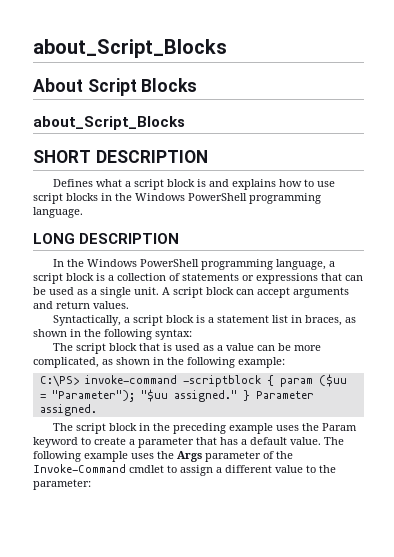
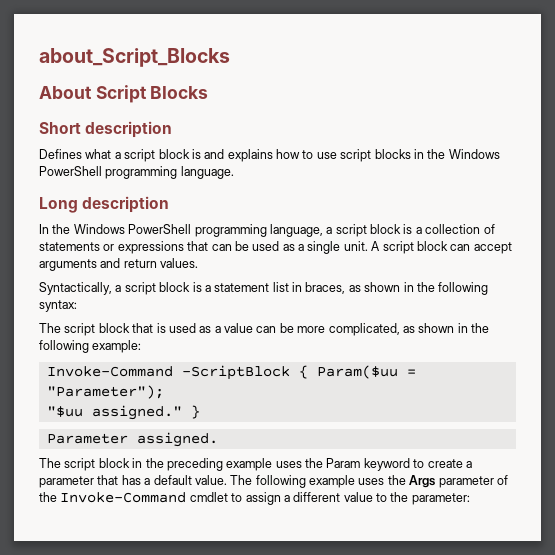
  About Script Blocks
- about_Script_Blocks
- SHORT DESCRIPTION
+ Short description
- LONG DESCRIPTION
+ Long description
- C:\PS> invoke-command -scriptblock { param ($uu = "Parameter"); "$uu assigned."
+ Invoke-Command -ScriptBlock { Param($uu = "Parameter");
+ "$uu assigned."
- } Parameter assigned.
+ }
+ Parameter assigned.

